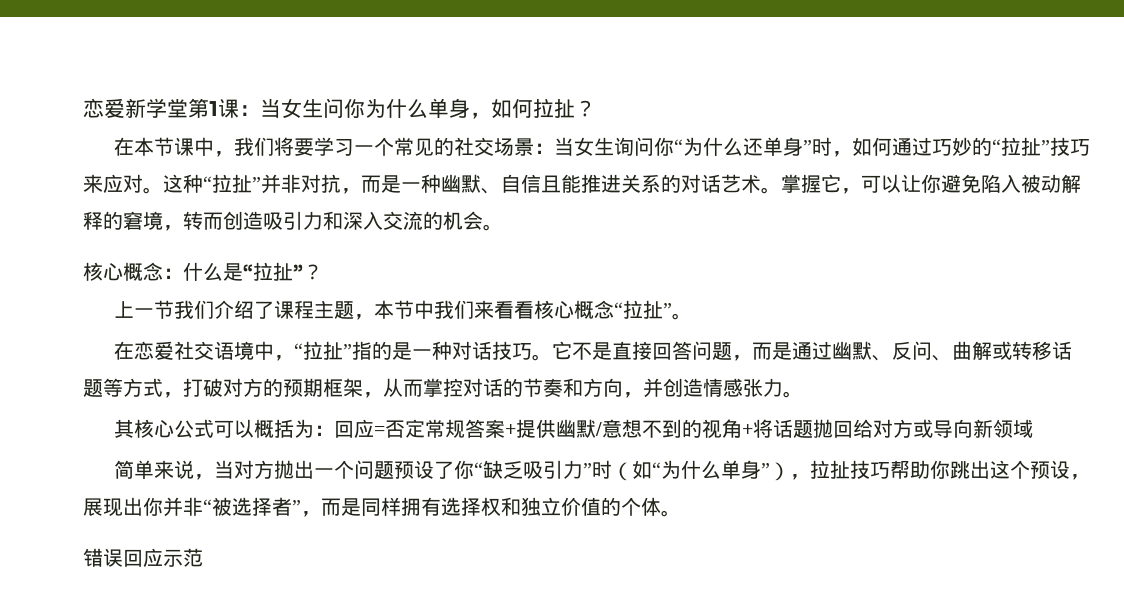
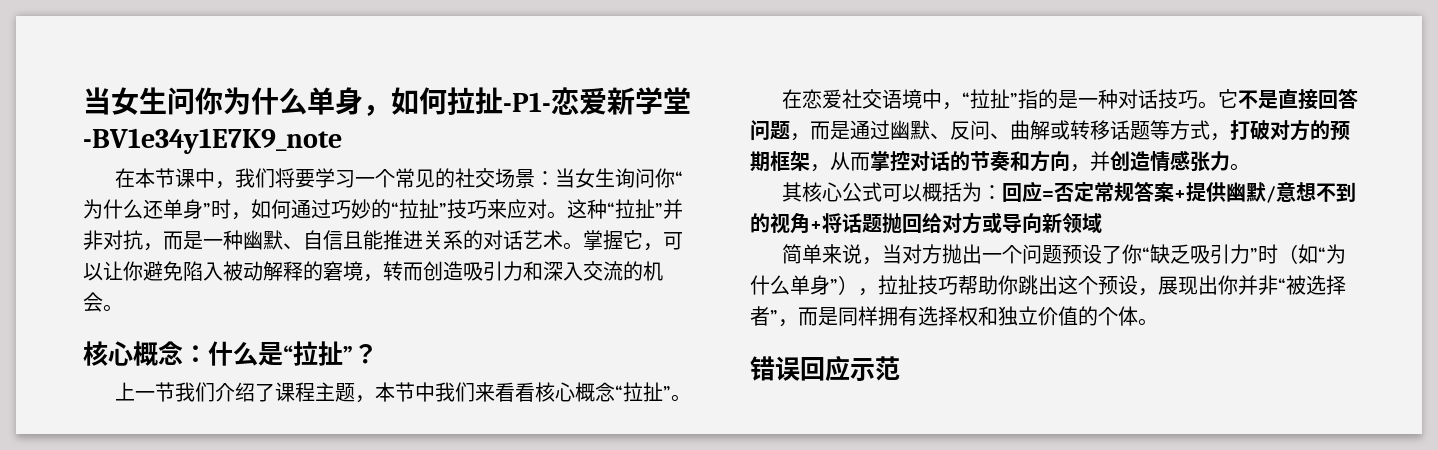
- 恋爱新学堂第1课：当女生问你为什么单身，如何拉扯？
+ 当女生问你为什么单身，如何拉扯-P1-恋爱新学堂-BV1e34y1E7K9_note

